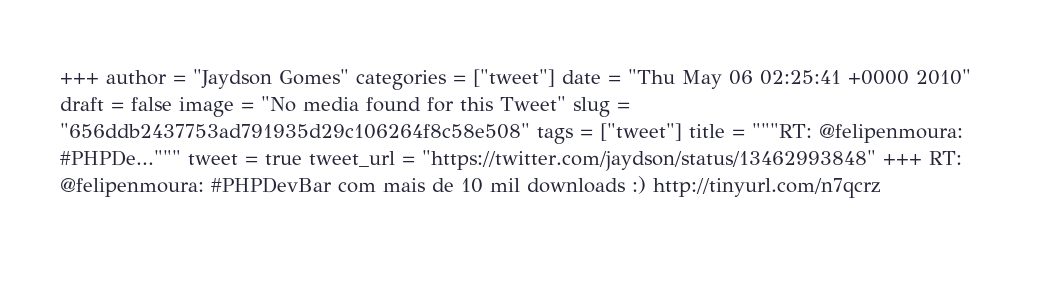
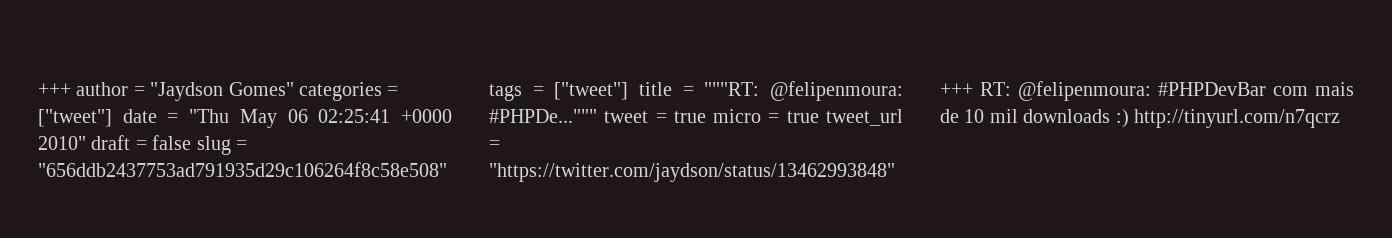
- +++ author = "Jaydson Gomes" categories = ["tweet"] date = "Thu May 06 02:25:41 +0000 2010" draft = false image = "No media found for this Tweet" slug = "656ddb2437753ad791935d29c106264f8c58e508" tags = ["tweet"] title = """RT: @felipenmoura: #PHPDe...""" tweet = true tweet_url = "https://twitter.com/jaydson/status/13462993848" +++ RT: @felipenmoura: #PHPDevBar com mais de 10 mil downloads :) http://tinyurl.com/n7qcrz
+ +++ author = "Jaydson Gomes" categories = ["tweet"] date = "Thu May 06 02:25:41 +0000 2010" draft = false slug = "656ddb2437753ad791935d29c106264f8c58e508" tags = ["tweet"] title = """RT: @felipenmoura: #PHPDe...""" tweet = true micro = true tweet_url = "https://twitter.com/jaydson/status/13462993848" +++ RT: @felipenmoura: #PHPDevBar com mais de 10 mil downloads :) http://tinyurl.com/n7qcrz

